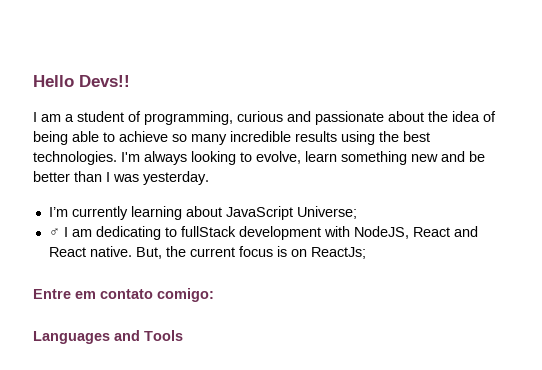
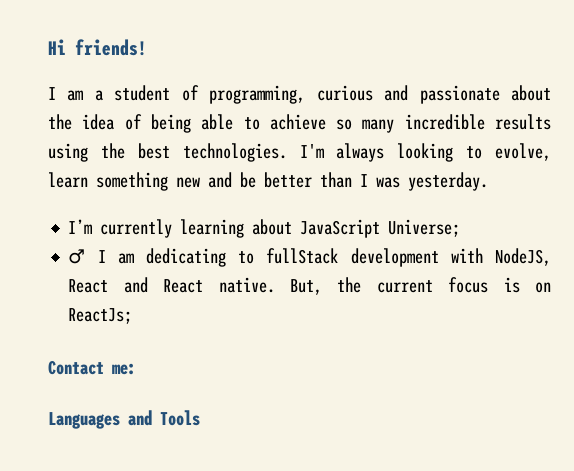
- Hello Devs!!
+ Hi friends!
- Entre em contato comigo:
+ Contact me:

